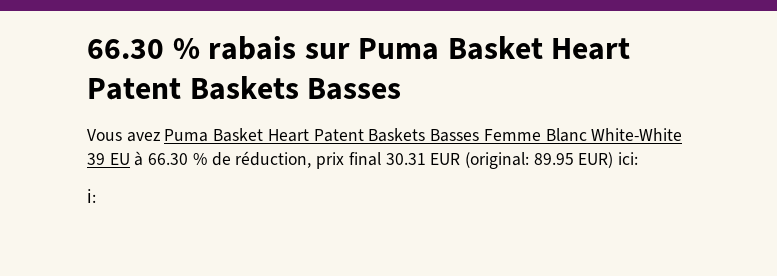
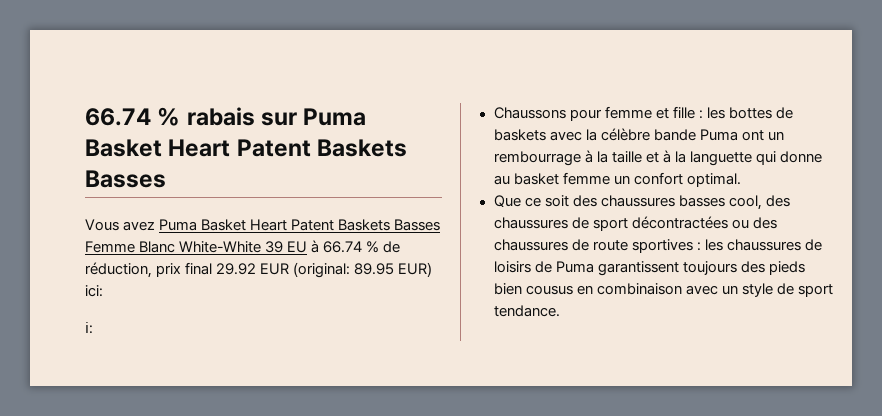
- 66.30 % rabais sur Puma Basket Heart Patent Baskets Basses
+ 66.74 % rabais sur Puma Basket Heart Patent Baskets Basses
- Vous avez Puma Basket Heart Patent Baskets Basses Femme Blanc White-White 39 EU à 66.30 % de réduction, prix final 30.31 EUR (original: 89.95 EUR) ici:
+ Vous avez Puma Basket Heart Patent Baskets Basses Femme Blanc White-White 39 EU à 66.74 % de réduction, prix final 29.92 EUR (original: 89.95 EUR) ici:
+ Chaussons pour femme et fille : les bottes de baskets avec la célèbre bande Puma ont un rembourrage à la taille et à la languette qui donne au basket femme un confort optimal.
+ Que ce soit des chaussures basses cool, des chaussures de sport décontractées ou des chaussures de route sportives : les chaussures de loisirs de Puma garantissent toujours des pieds bien cousus en combinaison avec un style de sport tendance.

